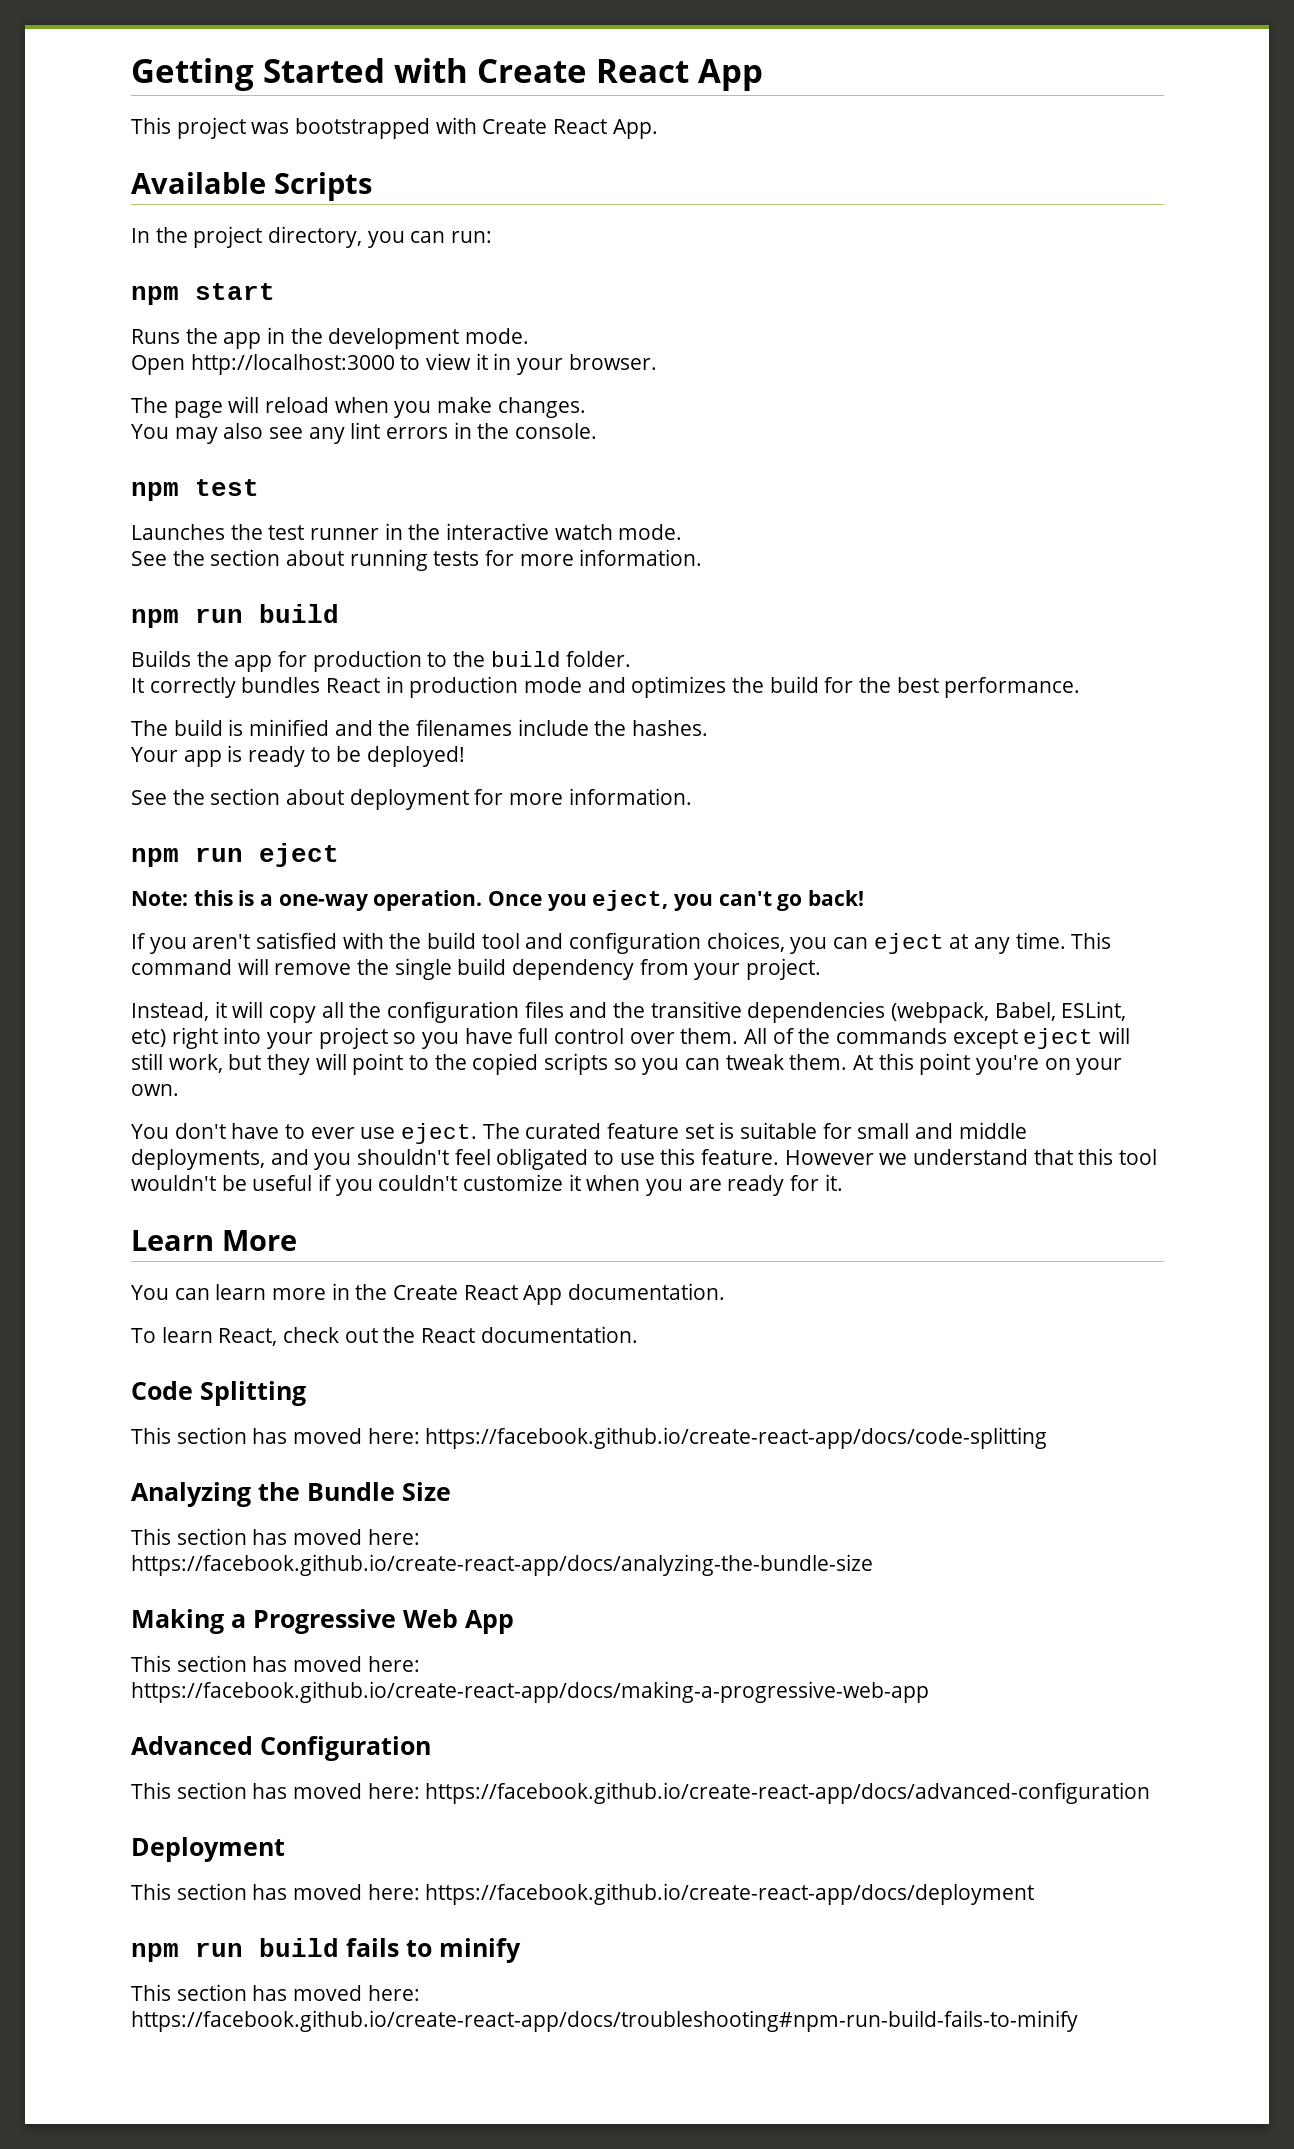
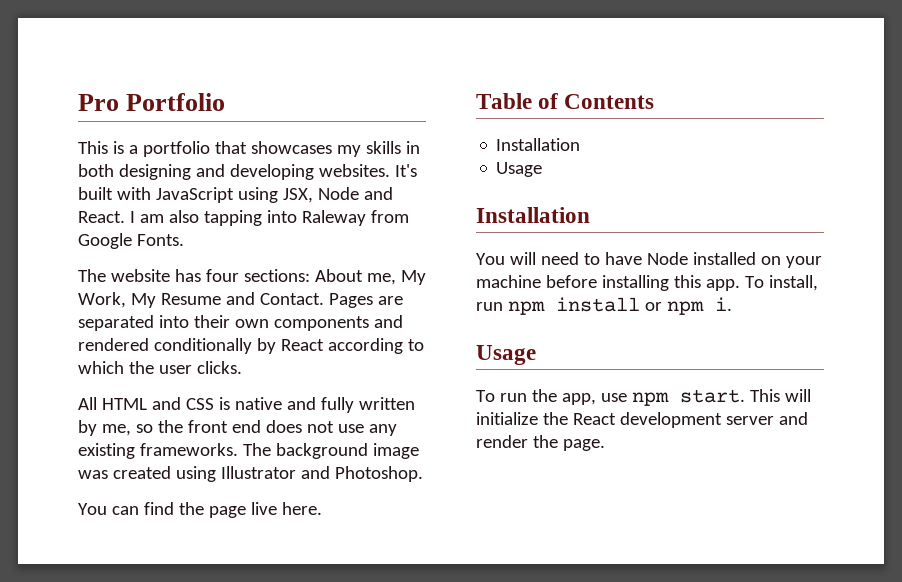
- Getting Started with Create React App
- This project was bootstrapped with Create React App.
- Available Scripts
- In the project directory, you can run:
- npm start
- Runs the app in the development mode.
- Open http://localhost:3000 to view it in your browser.
- The page will reload when you make changes.
- You may also see any lint errors in the console.
- npm test
- Launches the test runner in the interactive watch mode.
- See the section about running tests for more information.
- npm run build
- Builds the app for production to the build folder.
- It correctly bundles React in production mode and optimizes the build for the best performance.
- The build is minified and the filenames include the hashes.
- Your app is ready to be deployed!
- See the section about deployment for more information.
- npm run eject
- Note: this is a one-way operation. Once you eject, you can't go back!
- If you aren't satisfied with the build tool and configuration choices, you can eject at any time. This command will remove the single build dependency from your project.
- Instead, it will copy all the configuration files and the transitive dependencies (webpack, Babel, ESLint, etc) right into your project so you have full control over them. All of the commands except eject will still work, but they will point to the copied scripts so you can tweak them. At this point you're on your own.
- You don't have to ever use eject. The curated feature set is suitable for small and middle deployments, and you shouldn't feel obligated to use this feature. However we understand that this tool wouldn't be useful if you couldn't customize it when you are ready for it.
- Learn More
- You can learn more in the Create React App documentation.
- To learn React, check out the React documentation.
- Code Splitting
- This section has moved here: https://facebook.github.io/create-react-app/docs/code-splitting
- Analyzing the Bundle Size
- This section has moved here: https://facebook.github.io/create-react-app/docs/analyzing-the-bundle-size
- Making a Progressive Web App
- This section has moved here: https://facebook.github.io/create-react-app/docs/making-a-progressive-web-app
- Advanced Configuration
- This section has moved here: https://facebook.github.io/create-react-app/docs/advanced-configuration
- Deployment
- This section has moved here: https://facebook.github.io/create-react-app/docs/deployment
- npm run build fails to minify
- This section has moved here: https://facebook.github.io/create-react-app/docs/troubleshooting#npm-run-build-fails-to-minify
+ Pro Portfolio
+ This is a portfolio that showcases my skills in both designing and developing websites. It's built with JavaScript using JSX, Node and React. I am also tapping into Raleway from Google Fonts.
+ The website has four sections: About me, My Work, My Resume and Contact. Pages are separated into their own components and rendered conditionally by React according to which the user clicks.
+ All HTML and CSS is native and fully written by me, so the front end does not use any existing frameworks. The background image was created using Illustrator and Photoshop.
+ You can find the page live here.
+ Table of Contents
+ Installation
+ Usage
+ Installation
+ You will need to have Node installed on your machine before installing this app. To install, run npm install or npm i.
+ Usage
+ To run the app, use npm start. This will initialize the React development server and render the page.

